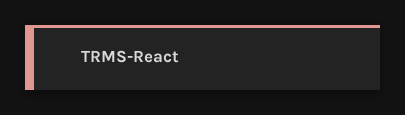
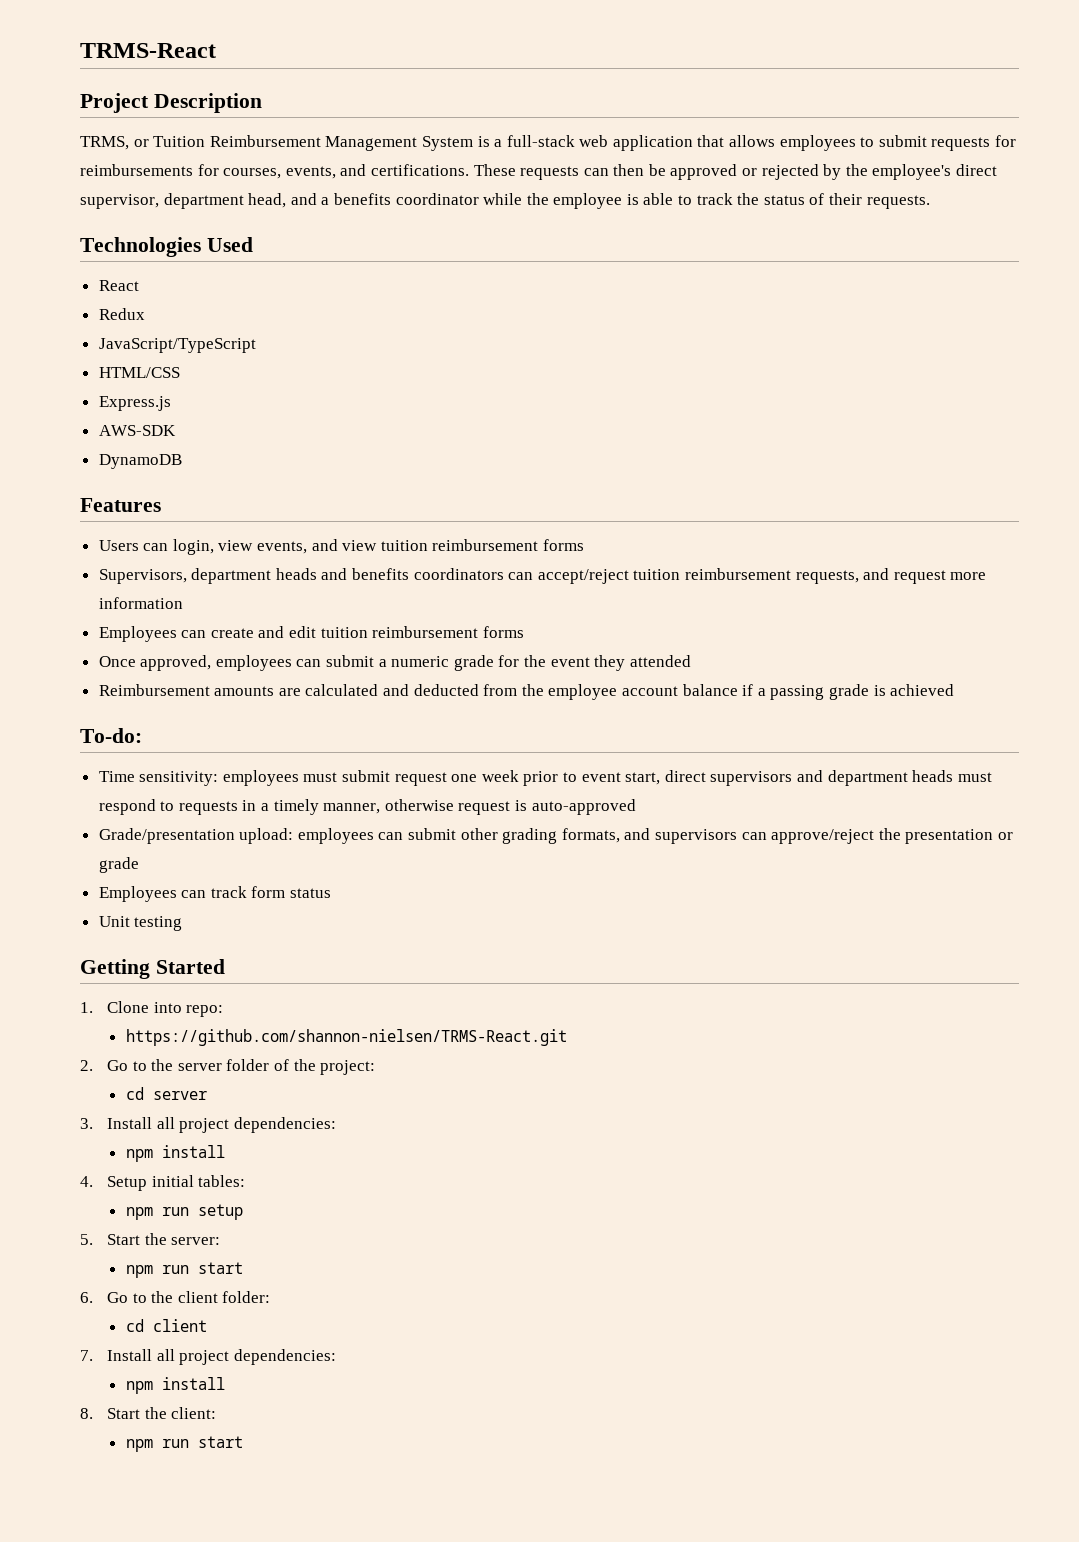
+ Project Description
+ TRMS, or Tuition Reimbursement Management System is a full-stack web application that allows employees to submit requests for reimbursements for courses, events, and certifications. These requests can then be approved or rejected by the employee's direct supervisor, department head, and a benefits coordinator while the employee is able to track the status of their requests.
+ Technologies Used
+ React
+ Redux
+ JavaScript/TypeScript
+ HTML/CSS
+ Express.js
+ AWS-SDK
+ DynamoDB
+ Features
+ Users can login, view events, and view tuition reimbursement forms
+ Supervisors, department heads and benefits coordinators can accept/reject tuition reimbursement requests, and request more information
+ Employees can create and edit tuition reimbursement forms
+ Once approved, employees can submit a numeric grade for the event they attended
+ Reimbursement amounts are calculated and deducted from the employee account balance if a passing grade is achieved
+ To-do:
+ Time sensitivity: employees must submit request one week prior to event start, direct supervisors and department heads must respond to requests in a timely manner, otherwise request is auto-approved
+ Grade/presentation upload: employees can submit other grading formats, and supervisors can approve/reject the presentation or grade
+ Employees can track form status
+ Unit testing
+ Getting Started
+ 1. Clone into repo:
+ https://github.com/shannon-nielsen/TRMS-React.git
+ 2. Go to the server folder of the project:
+ cd server
+ 3. Install all project dependencies:
+ npm install
+ 4. Setup initial tables:
+ npm run setup
+ 5. Start the server:
+ npm run start
+ 6. Go to the client folder:
+ cd client
+ 7. Install all project dependencies:
+ npm install
+ 8. Start the client:
+ npm run start

